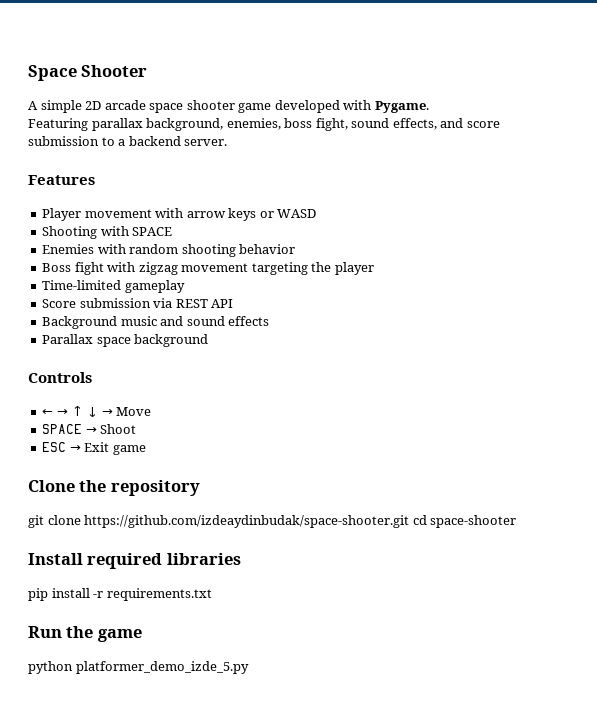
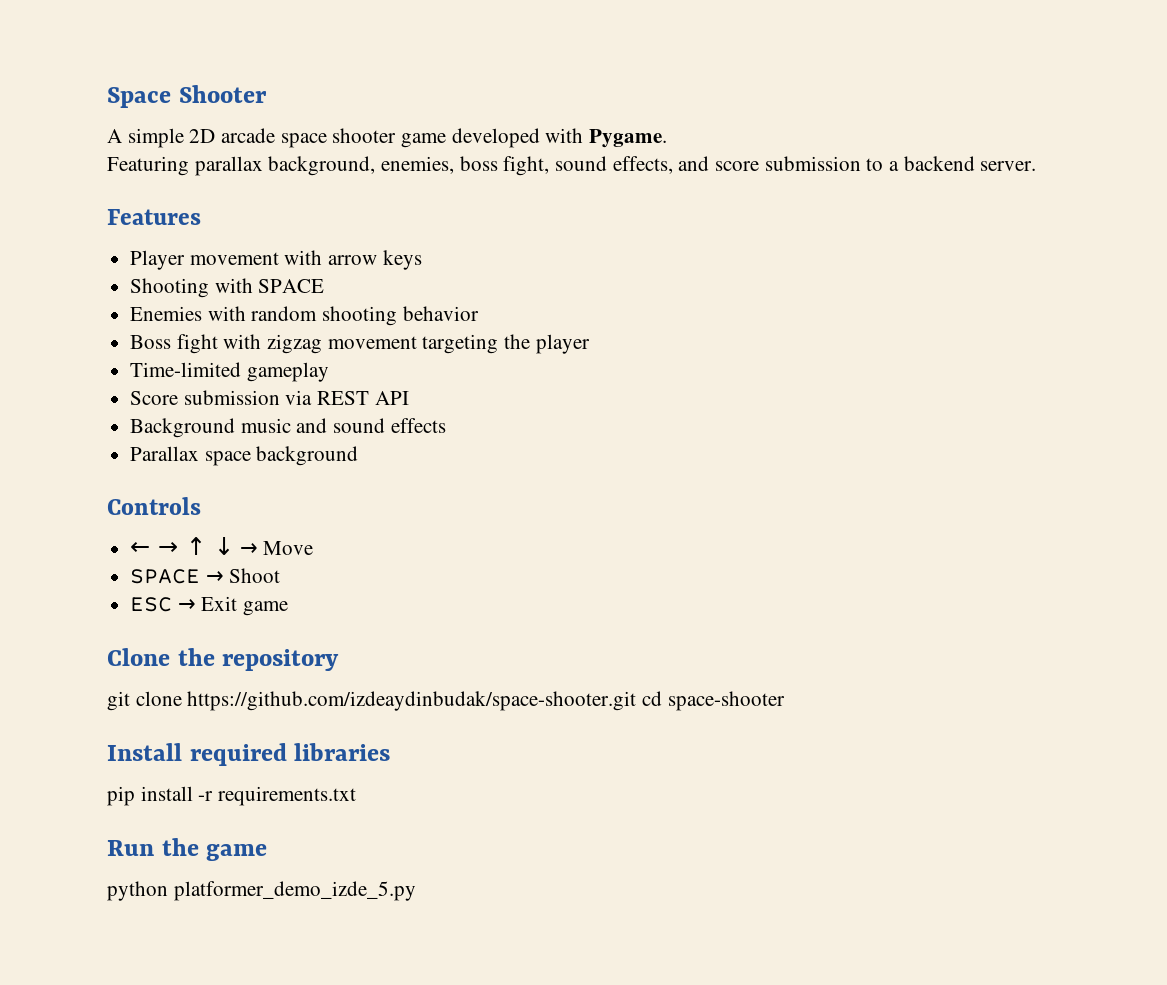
- Player movement with arrow keys or WASD
+ Player movement with arrow keys

